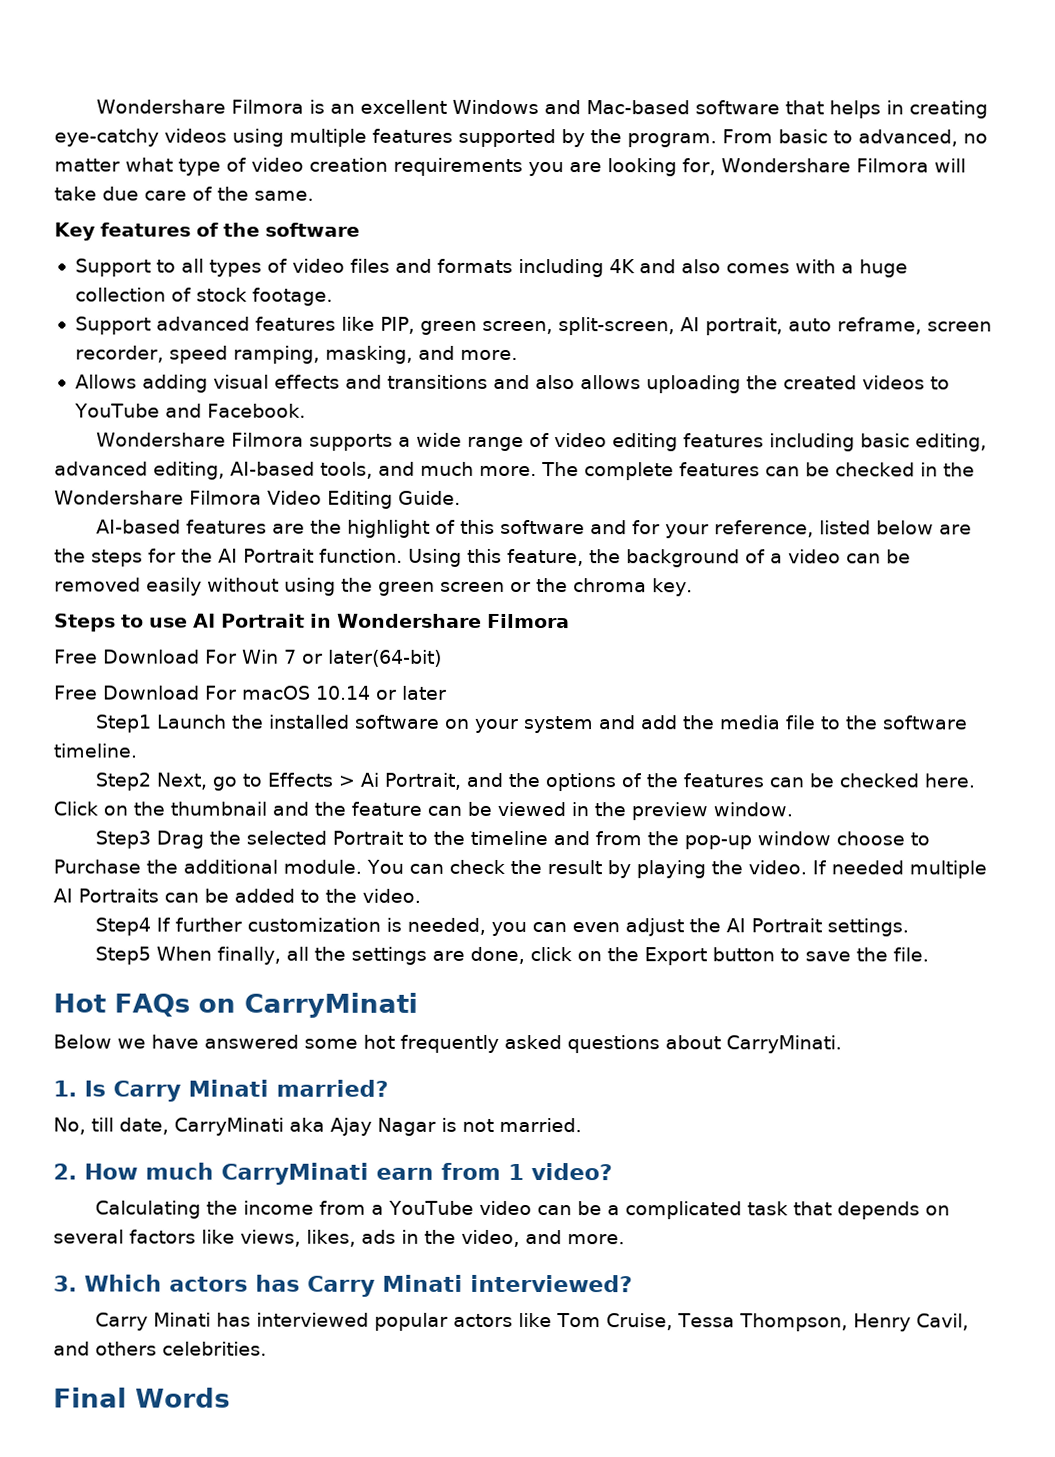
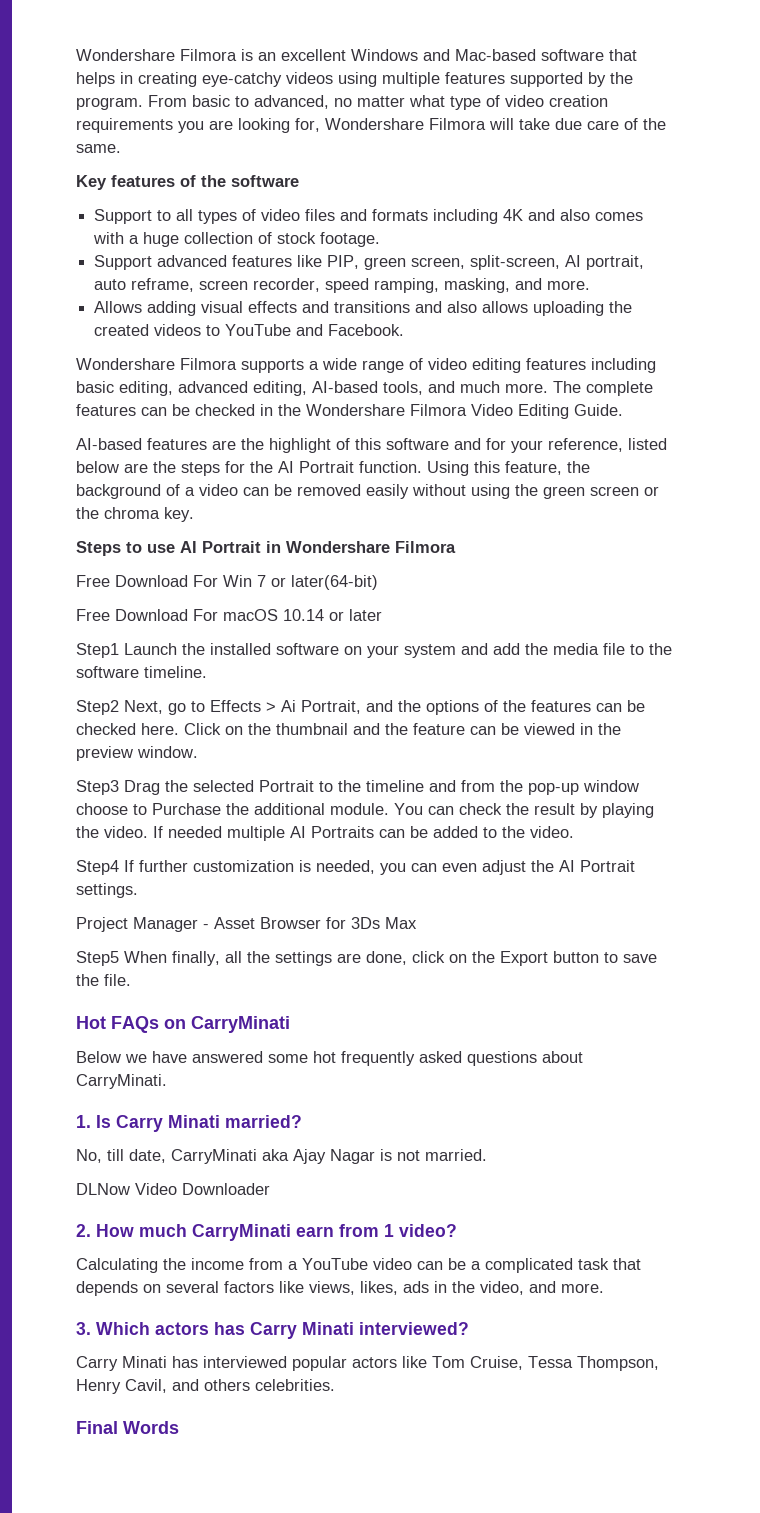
+ Project Manager - Asset Browser for 3Ds Max
+ DLNow Video Downloader

